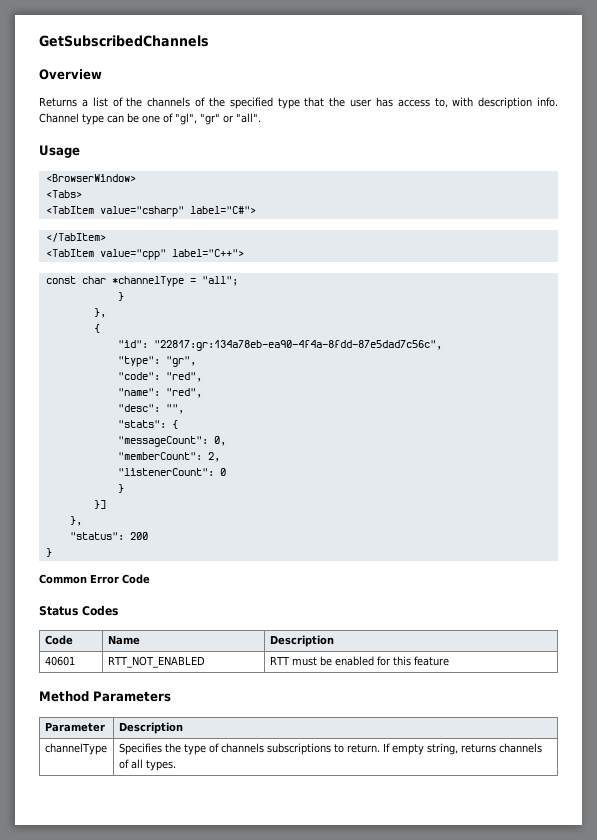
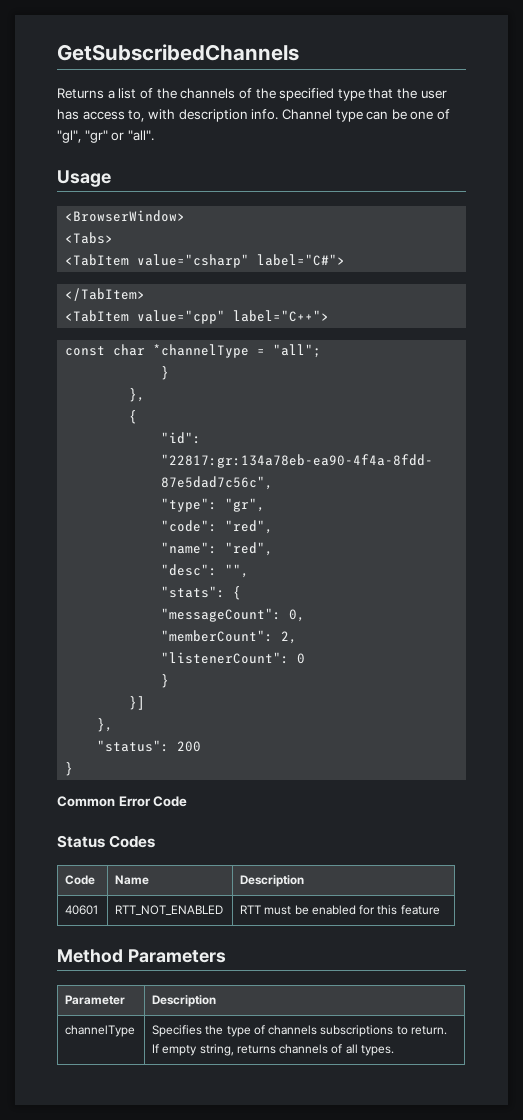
- Overview

